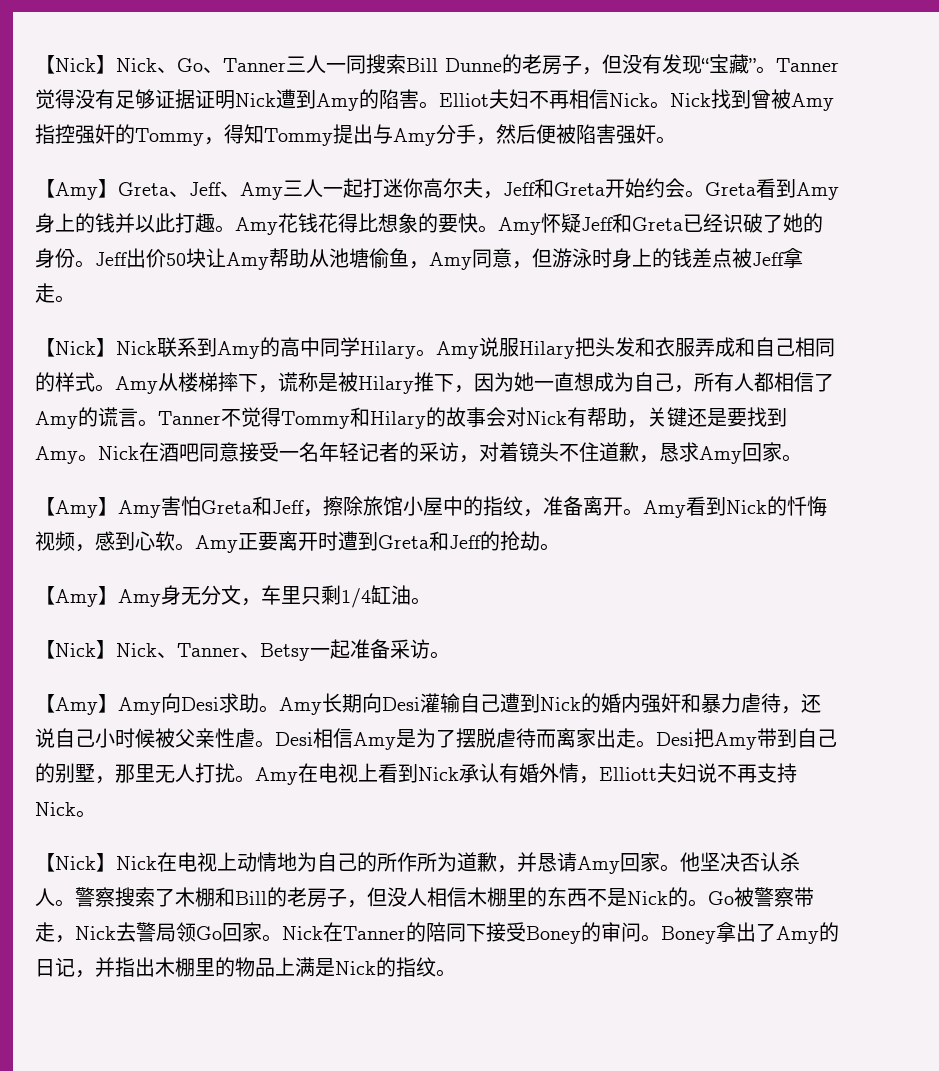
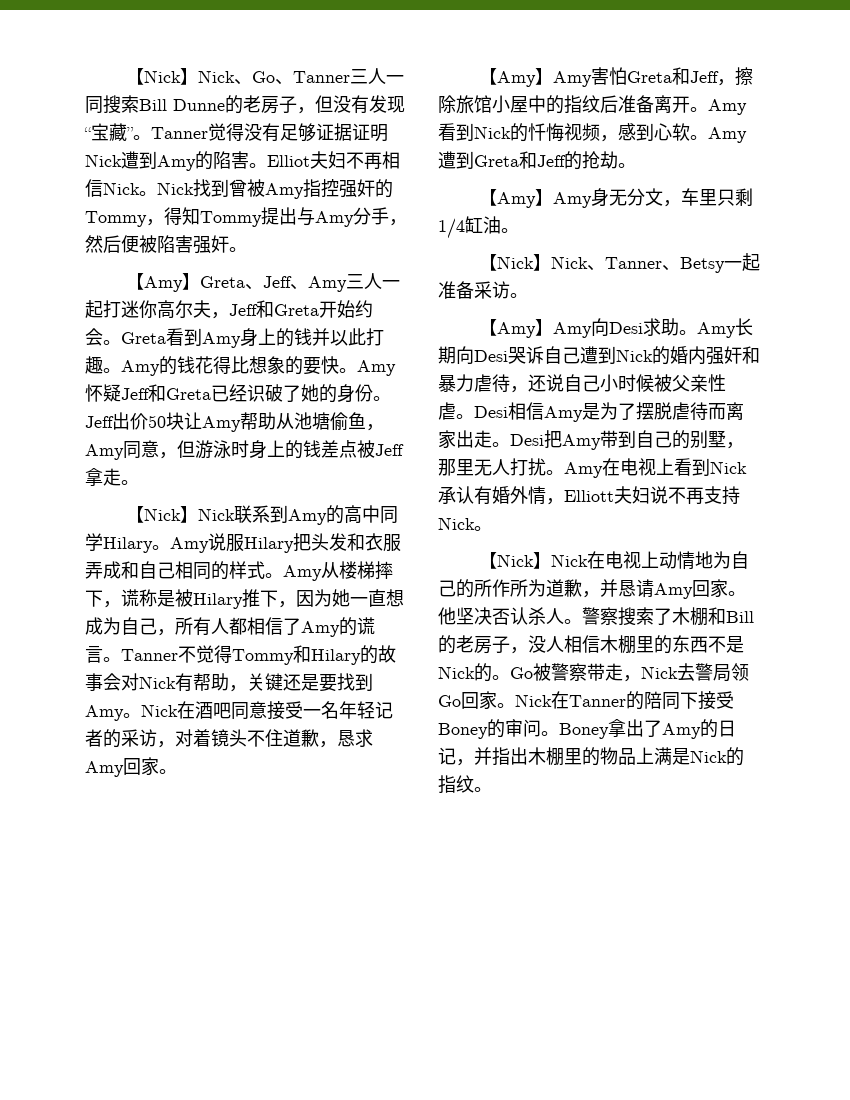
- Amy花钱花得比想象的要快。
+ Amy的钱花得比想象的要快。
- 【Amy】Amy害怕Greta和Jeff，擦除旅馆小屋中的指纹，准备离开。
+ 【Amy】Amy害怕Greta和Jeff，擦除旅馆小屋中的指纹后准备离开。
- Amy正要离开时遭到Greta和Jeff的抢劫。
+ Amy遭到Greta和Jeff的抢劫。
- Amy长期向Desi灌输自己遭到Nick的婚内强奸和暴力虐待，还说自己小时候被父亲性虐。
+ Amy长期向Desi哭诉自己遭到Nick的婚内强奸和暴力虐待，还说自己小时候被父亲性虐。
- 警察搜索了木棚和Bill的老房子，但没人相信木棚里的东西不是Nick的。
+ 警察搜索了木棚和Bill的老房子，没人相信木棚里的东西不是Nick的。

